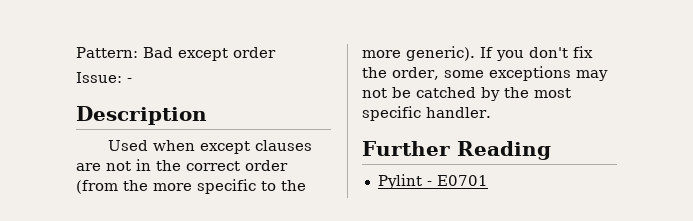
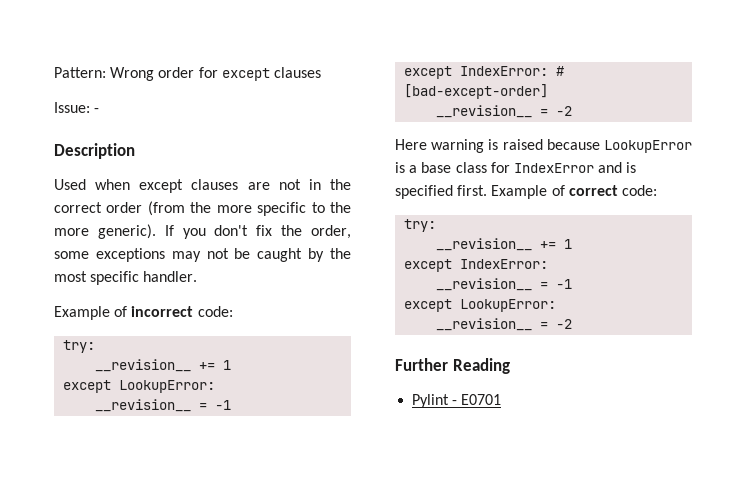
- Pattern: Bad except order
+ Pattern: Wrong order for except clauses
- If you don't fix the order, some exceptions may not be catched by the most specific handler.
+ If you don't fix the order, some exceptions may not be caught by the most specific handler.
+ Example of incorrect code:
+ try:
+ __revision__ += 1
+ except LookupError:
+ __revision__ = -1
+ except IndexError: # [bad-except-order]
+ __revision__ = -2
+ Here warning is raised because LookupError is a base class for IndexError and is specified first. Example of correct code:
+ try:
+ __revision__ += 1
+ except IndexError:
+ __revision__ = -1
+ except LookupError:
+ __revision__ = -2

